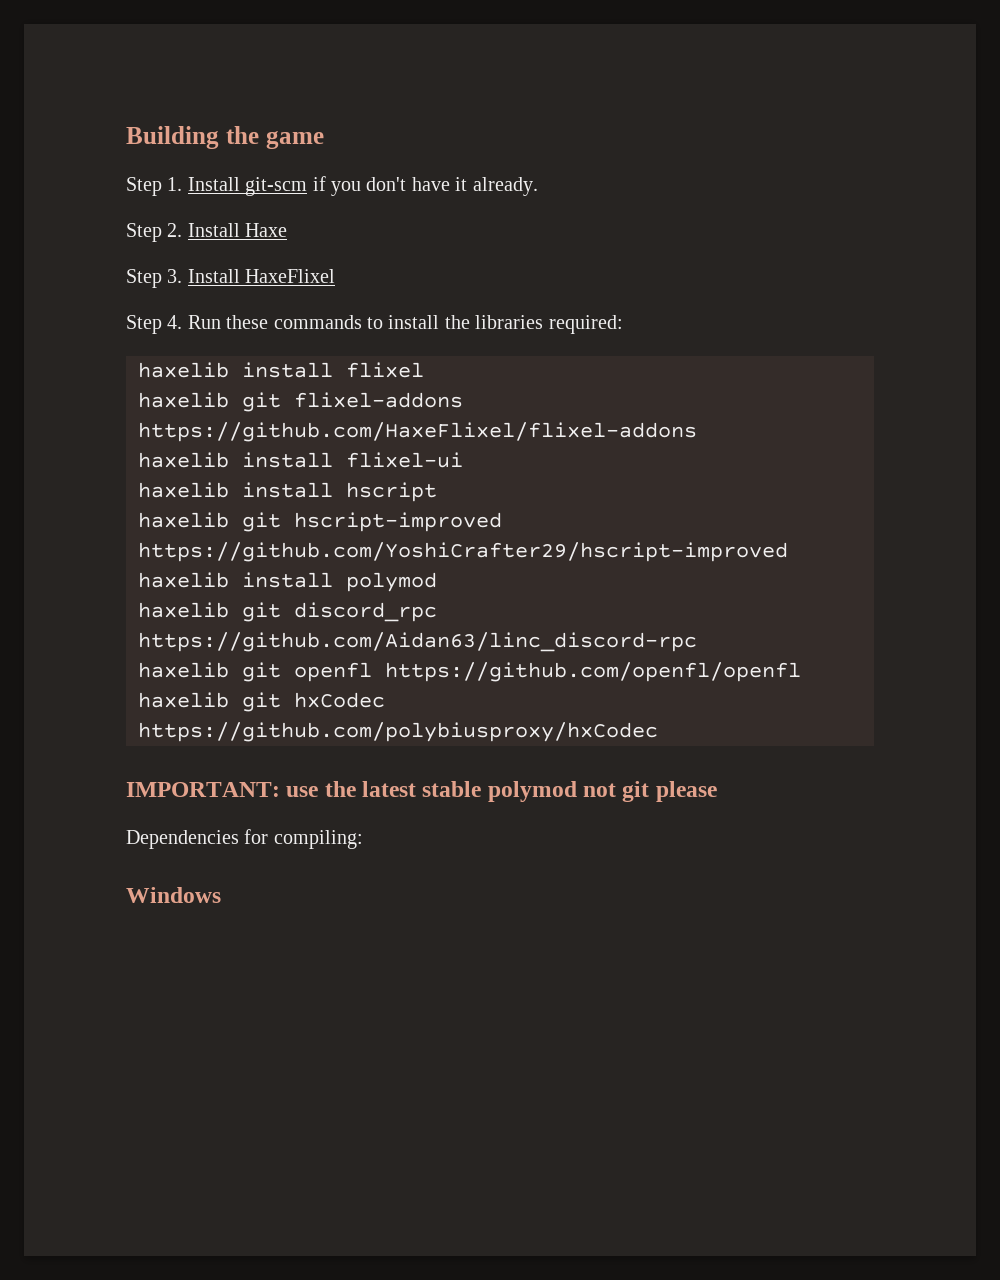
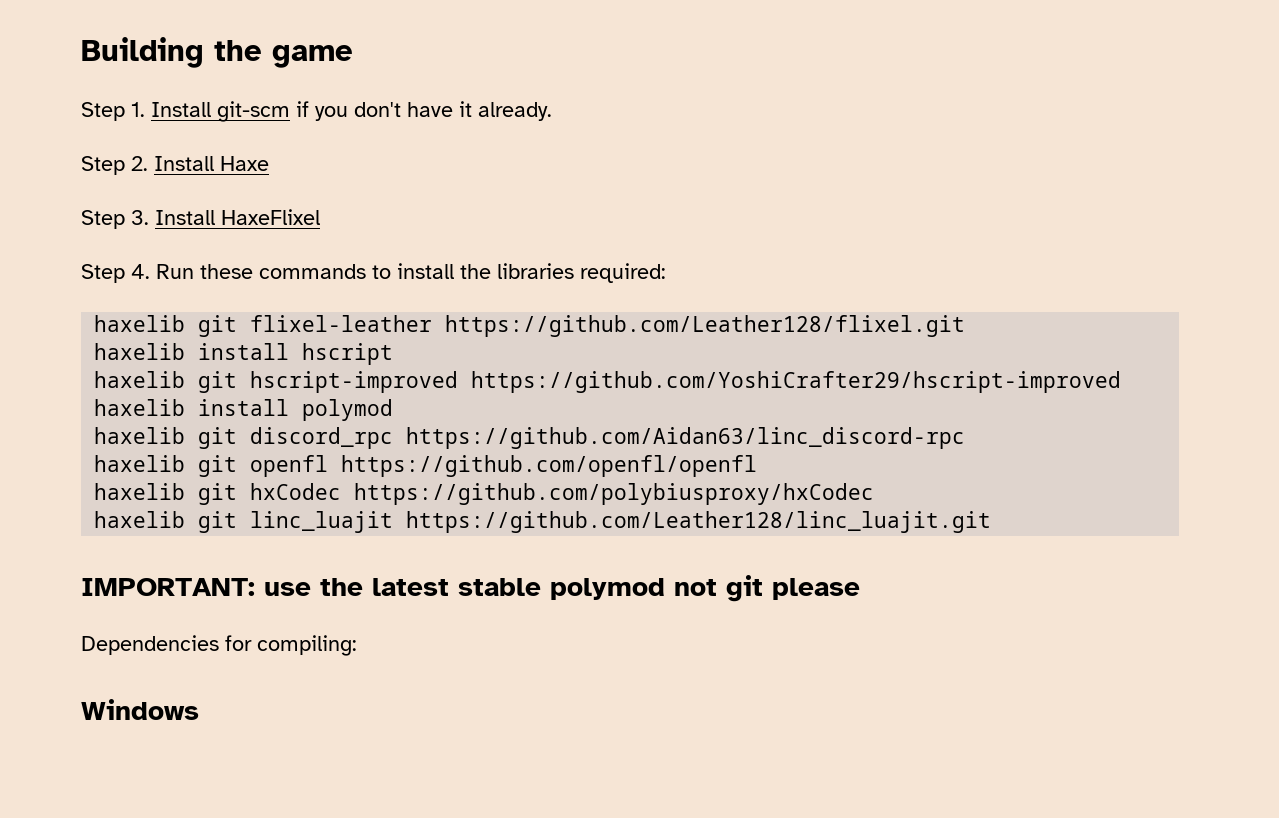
- haxelib install flixel
- haxelib git flixel-addons https://github.com/HaxeFlixel/flixel-addons
- haxelib install flixel-ui
+ haxelib git flixel-leather https://github.com/Leather128/flixel.git
+ haxelib git linc_luajit https://github.com/Leather128/linc_luajit.git

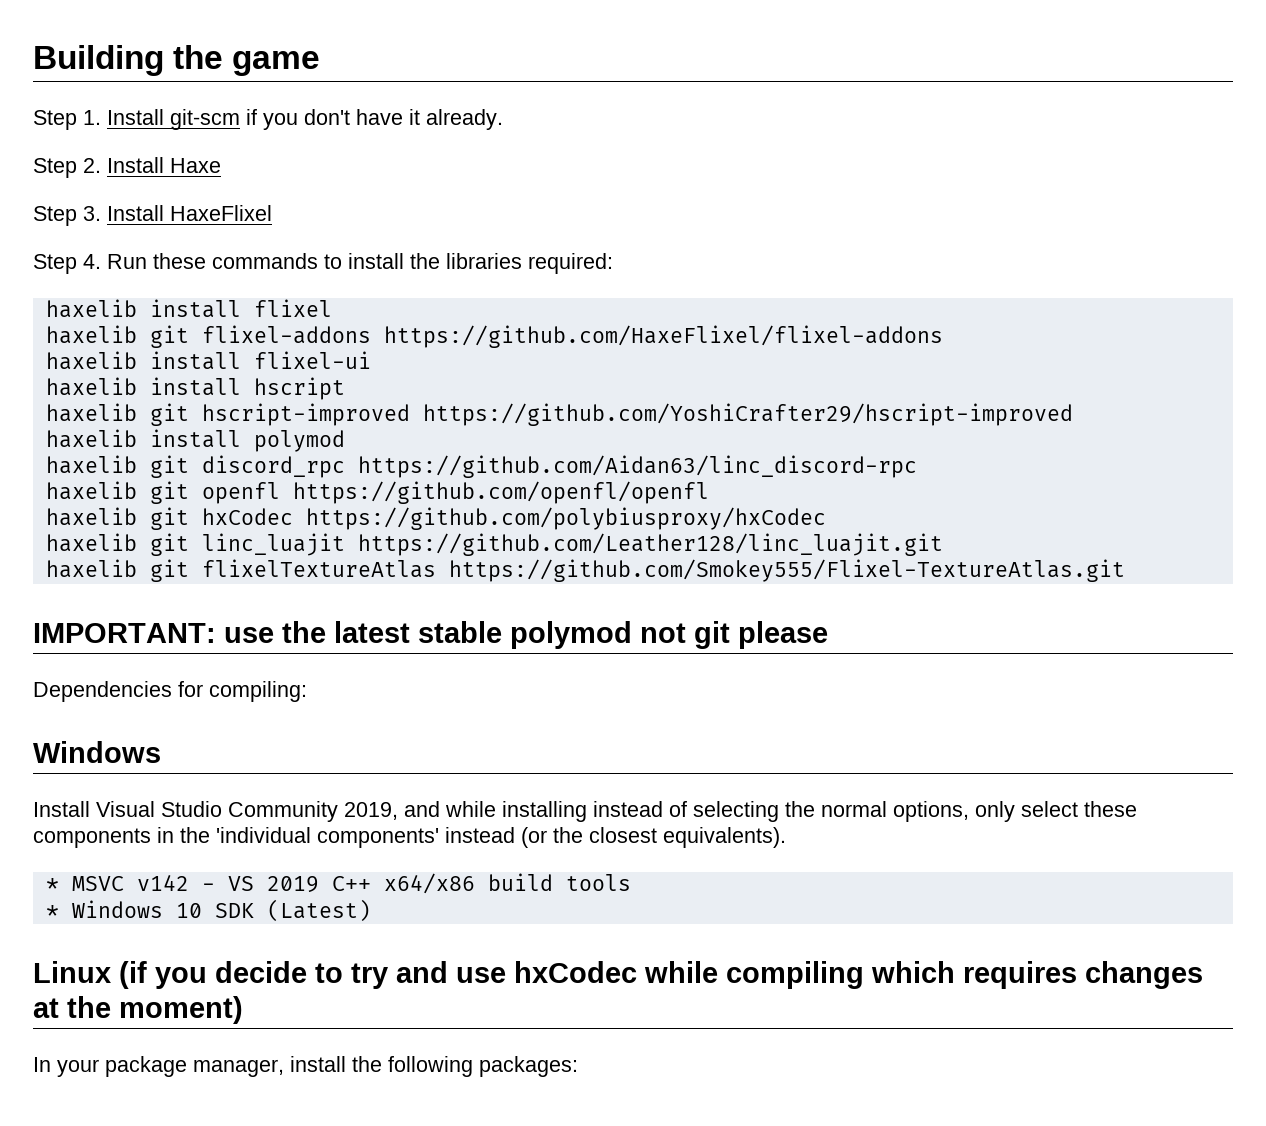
- haxelib git flixel-leather https://github.com/Leather128/flixel.git
+ haxelib install flixel
+ haxelib git flixel-addons https://github.com/HaxeFlixel/flixel-addons
+ haxelib install flixel-ui
+ haxelib git flixelTextureAtlas https://github.com/Smokey555/Flixel-TextureAtlas.git
+ Install Visual Studio Community 2019, and while installing instead of selecting the normal options, only select these components in the 'individual components' instead (or the closest equivalents).
+ * MSVC v142 - VS 2019 C++ x64/x86 build tools
+ * Windows 10 SDK (Latest)
+ Linux (if you decide to try and use hxCodec while compiling which requires changes at the moment)
+ In your package manager, install the following packages:

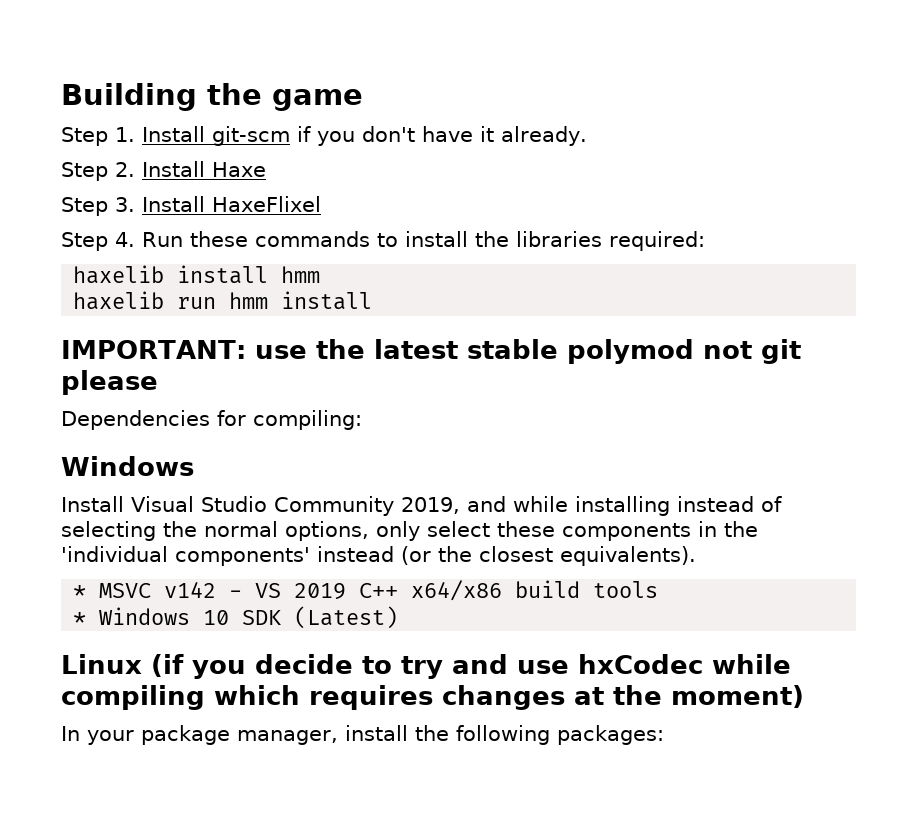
- haxelib install flixel
- haxelib git flixel-addons https://github.com/HaxeFlixel/flixel-addons
- haxelib install flixel-ui
- haxelib install hscript
- haxelib git hscript-improved https://github.com/YoshiCrafter29/hscript-improved
- haxelib install polymod
- haxelib git discord_rpc https://github.com/Aidan63/linc_discord-rpc
- haxelib git openfl https://github.com/openfl/openfl
- haxelib git hxCodec https://github.com/polybiusproxy/hxCodec
- haxelib git linc_luajit https://github.com/Leather128/linc_luajit.git
- haxelib git flixelTextureAtlas https://github.com/Smokey555/Flixel-TextureAtlas.git
+ haxelib install hmm
+ haxelib run hmm install

